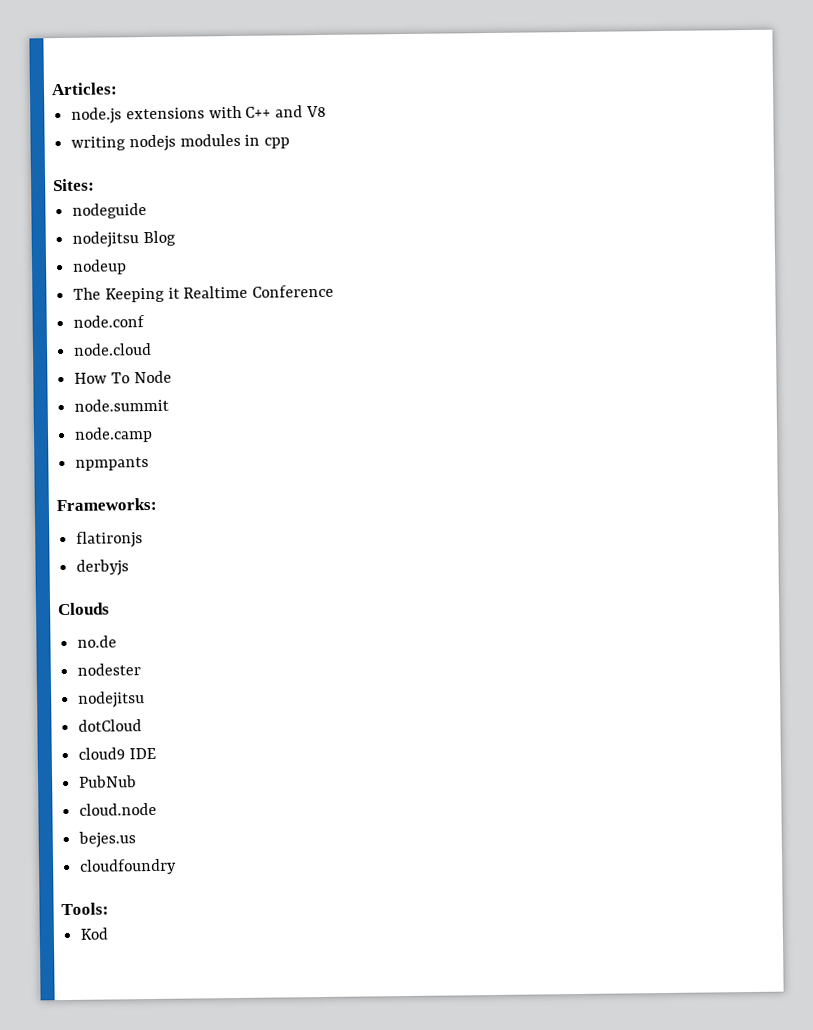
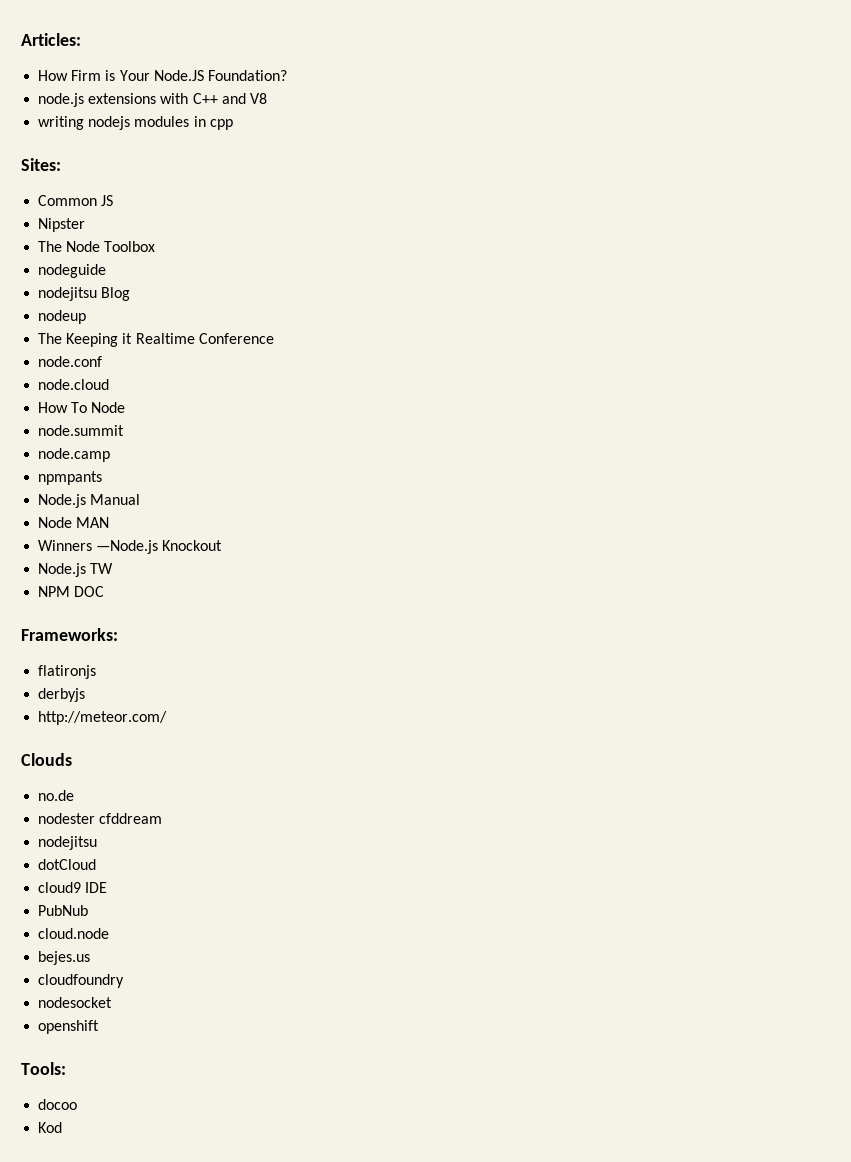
+ How Firm is Your Node.JS Foundation?
+ Common JS
+ Nipster
+ The Node Toolbox
+ Node.js Manual
+ Node MAN
+ Winners —Node.js Knockout
+ Node.js TW
+ NPM DOC
+ http://meteor.com/
- nodester
+ nodester cfddream
+ nodesocket
+ openshift
+ docoo

